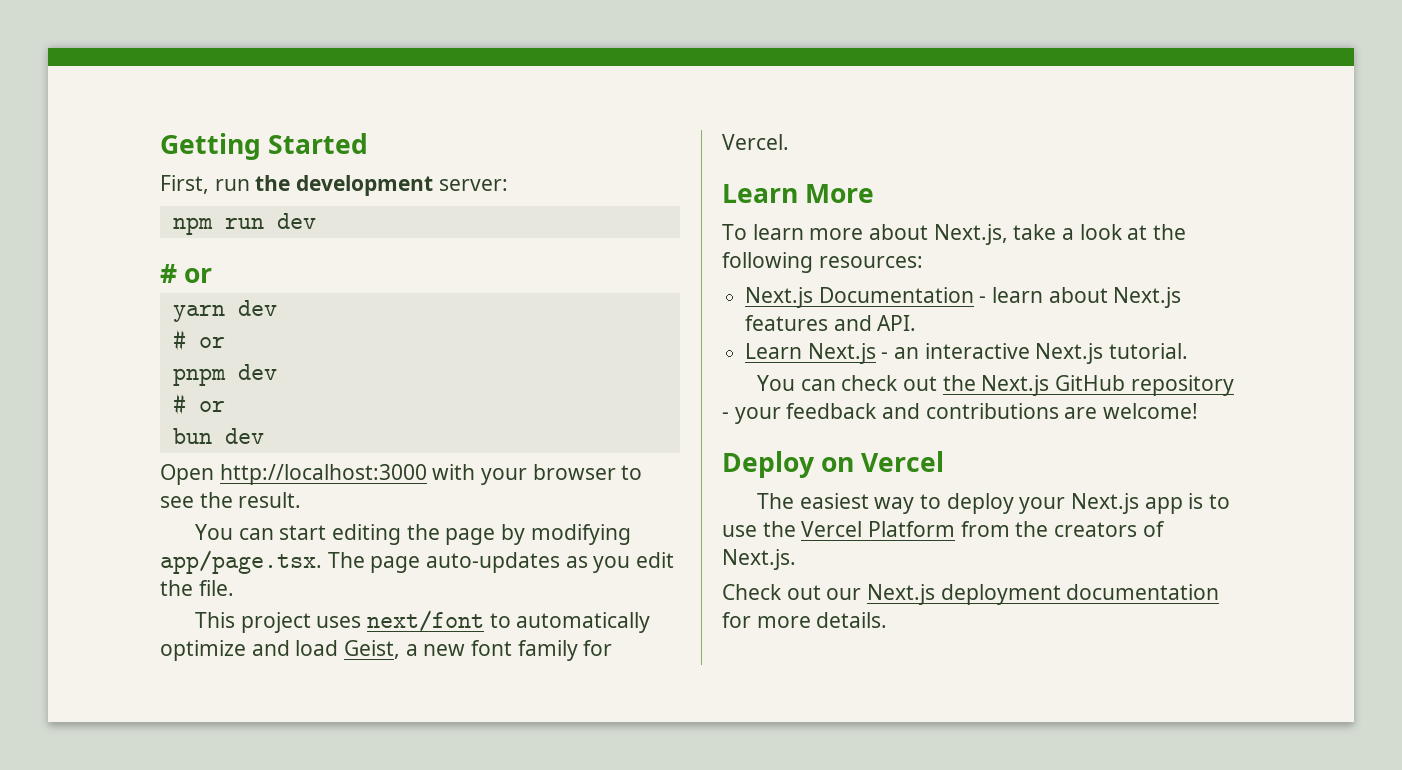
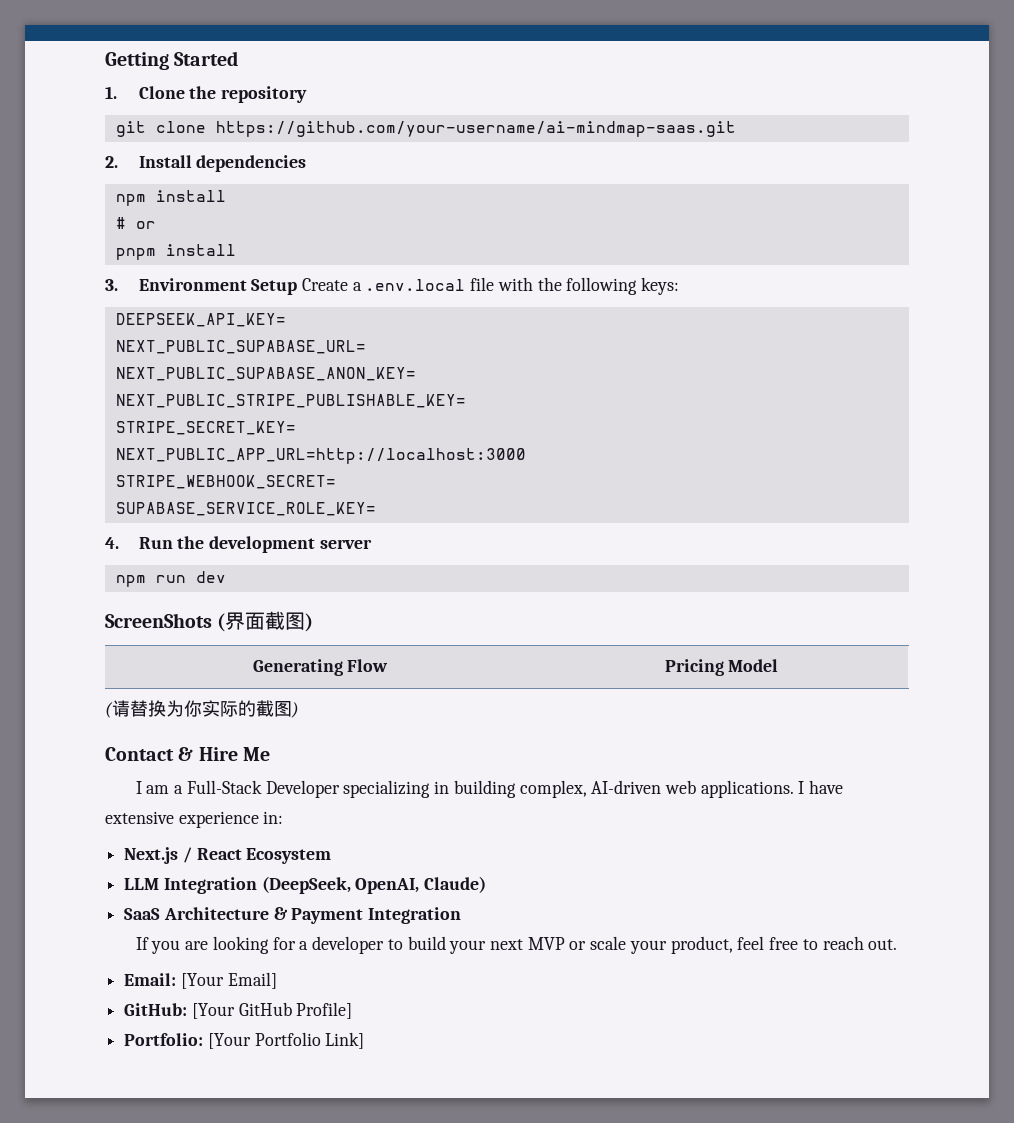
- First, run the development server:
+ 1. Clone the repository
+ git clone https://github.com/your-username/ai-mindmap-saas.git
+ 2. Install dependencies
+ npm install
+ # or
+ pnpm install
+ 3. Environment Setup Create a .env.local file with the following keys:
+ DEEPSEEK_API_KEY=
+ NEXT_PUBLIC_SUPABASE_URL=
+ NEXT_PUBLIC_SUPABASE_ANON_KEY=
+ NEXT_PUBLIC_STRIPE_PUBLISHABLE_KEY=
+ STRIPE_SECRET_KEY=
+ NEXT_PUBLIC_APP_URL=http://localhost:3000
+ STRIPE_WEBHOOK_SECRET=
+ SUPABASE_SERVICE_ROLE_KEY=
+ 4. Run the development server
  npm run dev
- # or
- yarn dev
- # or
- pnpm dev
- # or
- bun dev
- Open http://localhost:3000 with your browser to see the result.
- You can start editing the page by modifying app/page.tsx. The page auto-updates as you edit the file.
- This project uses next/font to automatically optimize and load Geist, a new font family for Vercel.
- Learn More
- To learn more about Next.js, take a look at the following resources:
- Next.js Documentation - learn about Next.js features and API.
- Learn Next.js - an interactive Next.js tutorial.
- You can check out the Next.js GitHub repository - your feedback and contributions are welcome!
- Deploy on Vercel
- The easiest way to deploy your Next.js app is to use the Vercel Platform from the creators of Next.js.
- Check out our Next.js deployment documentation for more details.
+ ScreenShots (界面截图)
+ Generating Flow | Pricing Model
+ (请替换为你实际的截图)
+ Contact & Hire Me
+ I am a Full-Stack Developer specializing in building complex, AI-driven web applications. I have extensive experience in:
+ Next.js / React Ecosystem
+ LLM Integration (DeepSeek, OpenAI, Claude)
+ SaaS Architecture & Payment Integration
+ If you are looking for a developer to build your next MVP or scale your product, feel free to reach out.
+ Email: [Your Email]
+ GitHub: [Your GitHub Profile]
+ Portfolio: [Your Portfolio Link]

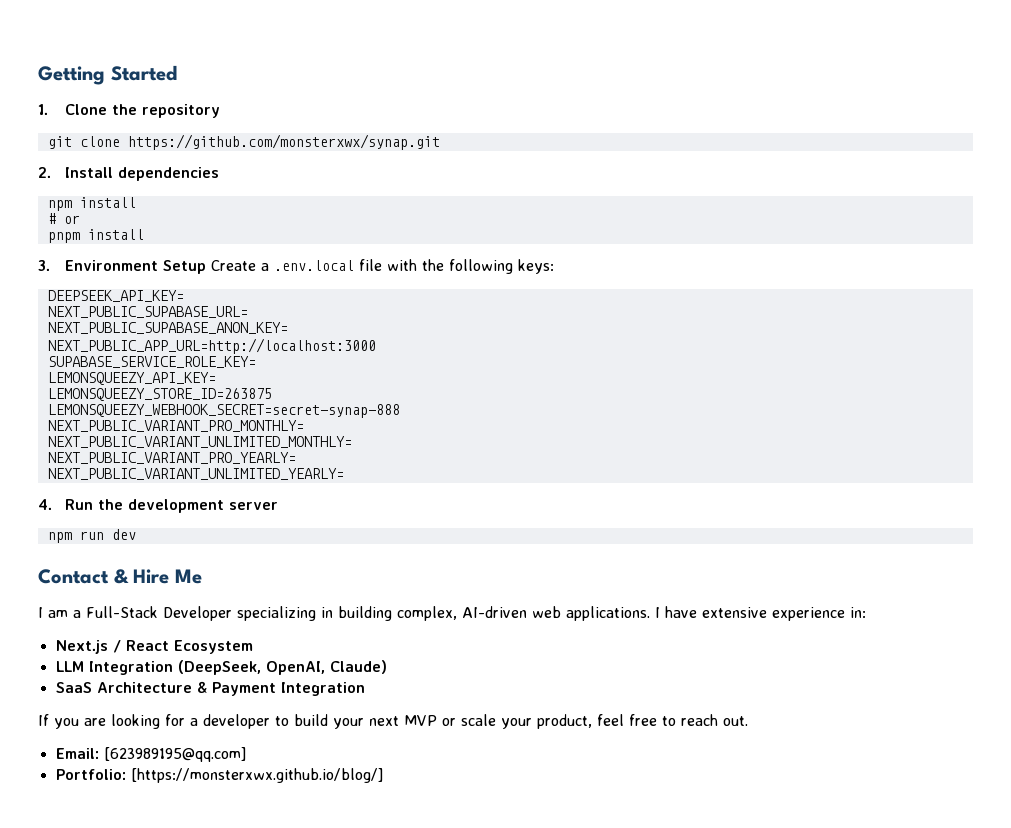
- git clone https://github.com/your-username/ai-mindmap-saas.git
+ git clone https://github.com/monsterxwx/synap.git
- NEXT_PUBLIC_STRIPE_PUBLISHABLE_KEY=
- STRIPE_SECRET_KEY=
- STRIPE_WEBHOOK_SECRET=
  SUPABASE_SERVICE_ROLE_KEY=
+ LEMONSQUEEZY_API_KEY=
+ LEMONSQUEEZY_STORE_ID=263875
+ LEMONSQUEEZY_WEBHOOK_SECRET=secret-synap-888
+ NEXT_PUBLIC_VARIANT_PRO_MONTHLY=
+ NEXT_PUBLIC_VARIANT_UNLIMITED_MONTHLY=
+ NEXT_PUBLIC_VARIANT_PRO_YEARLY=
+ NEXT_PUBLIC_VARIANT_UNLIMITED_YEARLY=
- ScreenShots (界面截图)
- Generating Flow | Pricing Model
- (请替换为你实际的截图)
- Email: [Your Email]
- GitHub: [Your GitHub Profile]
- Portfolio: [Your Portfolio Link]
+ Email: [623989195@qq.com]
+ Portfolio: [https://monsterxwx.github.io/blog/]

